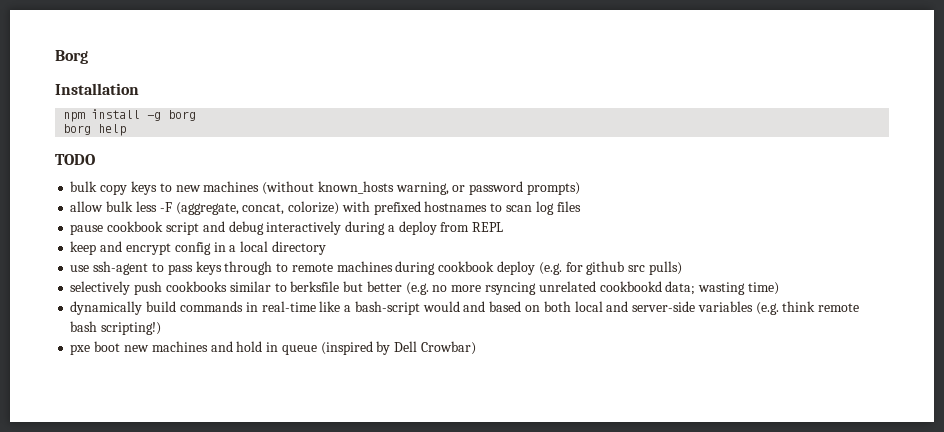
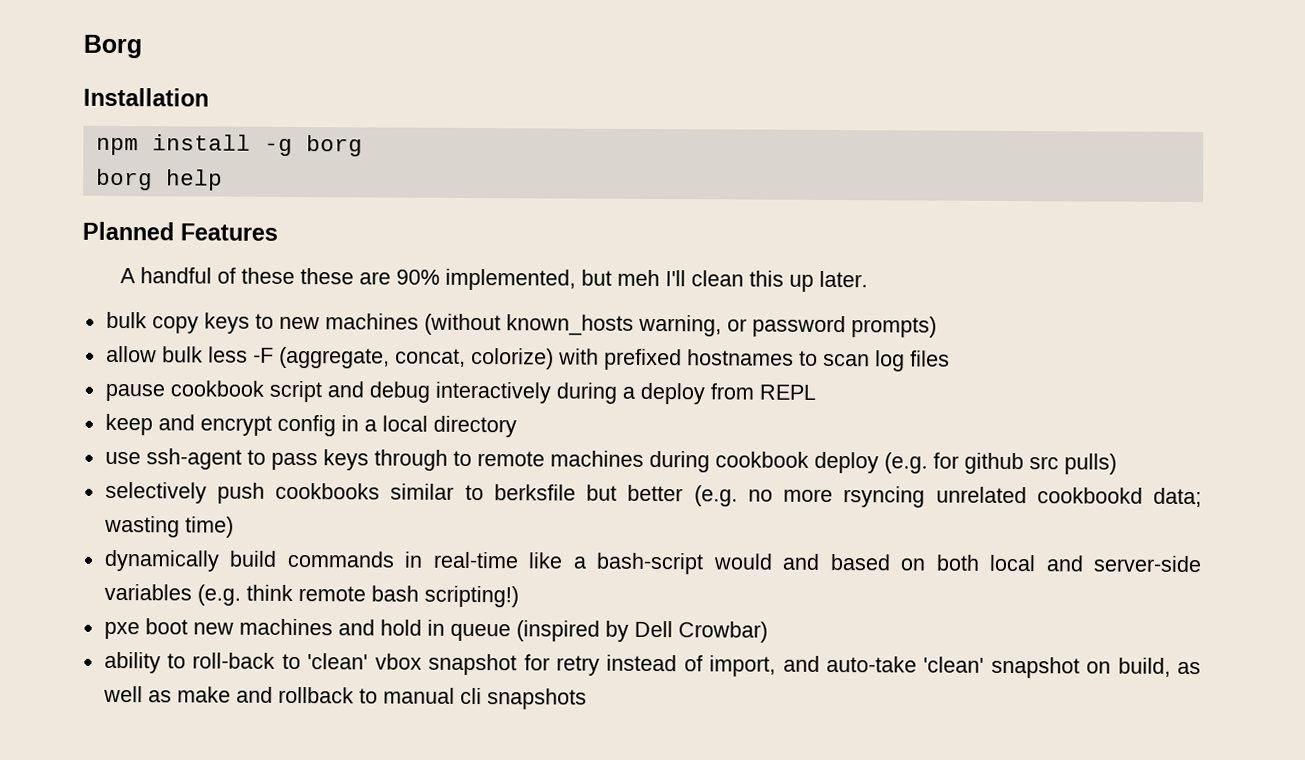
- TODO
+ Planned Features
+ A handful of these these are 90% implemented, but meh I'll clean this up later.
+ ability to roll-back to 'clean' vbox snapshot for retry instead of import, and auto-take 'clean' snapshot on build, as well as make and rollback to manual cli snapshots

